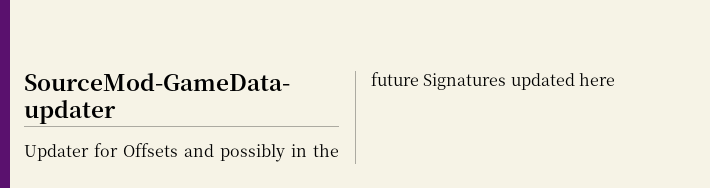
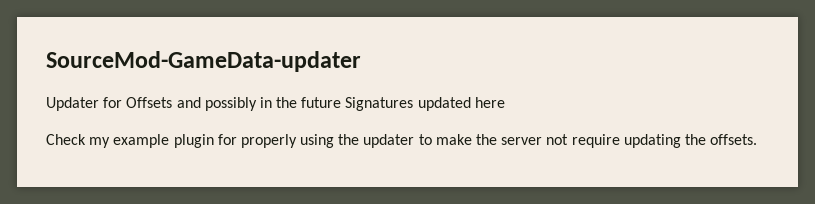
+ Check my example plugin for properly using the updater to make the server not require updating the offsets.

